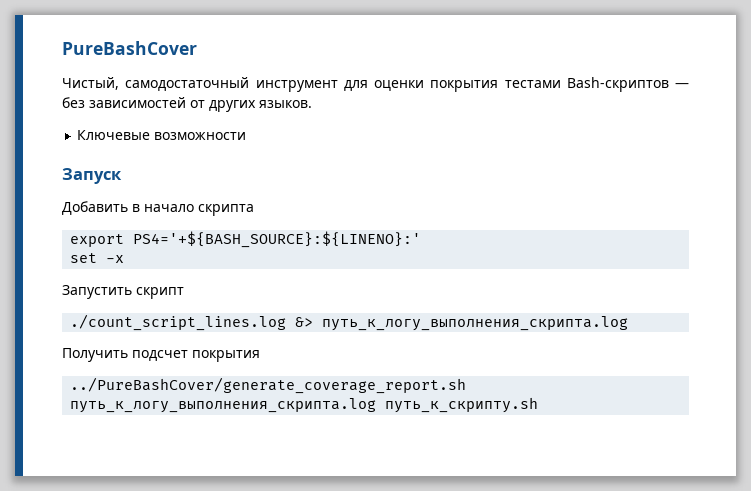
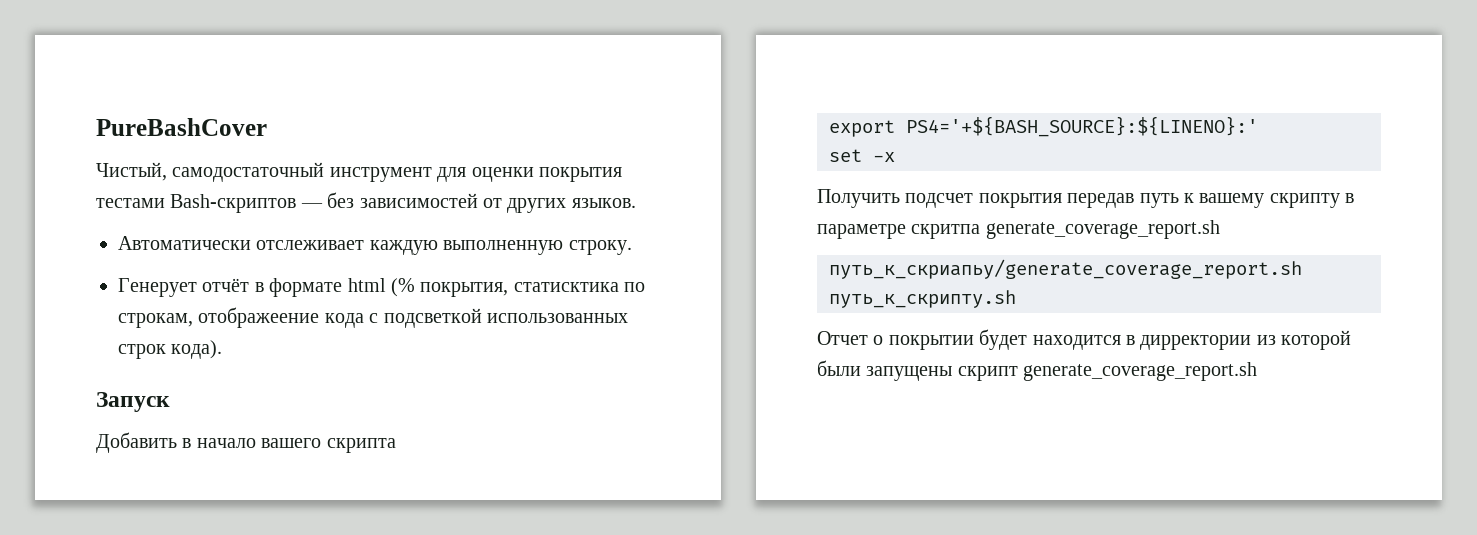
- Ключевые возможности
+ Автоматически отслеживает каждую выполненную строку.
+ Генерует отчёт в формате html (% покрытия, статисктика по строкам, отображеение кода с подсветкой использованных строк кода).
- Добавить в начало скрипта
+ Добавить в начало вашего скрипта
- Запустить скрипт
- ./count_script_lines.log &> путь_к_логу_выполнения_скрипта.log
- Получить подсчет покрытия
- ../PureBashCover/generate_coverage_report.sh путь_к_логу_выполнения_скрипта.log путь_к_скрипту.sh
+ Получить подсчет покрытия передав путь к вашему скрипту в параметре скритпа generate_coverage_report.sh
+ путь_к_скриапьу/generate_coverage_report.sh путь_к_скрипту.sh
+ Отчет о покрытии будет находится в дирректории из которой были запущены скрипт generate_coverage_report.sh

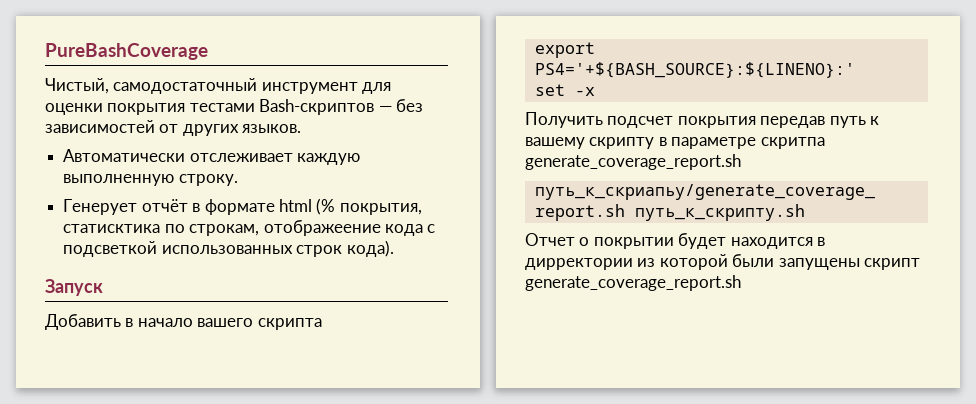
- PureBashCover
+ PureBashCoverage

